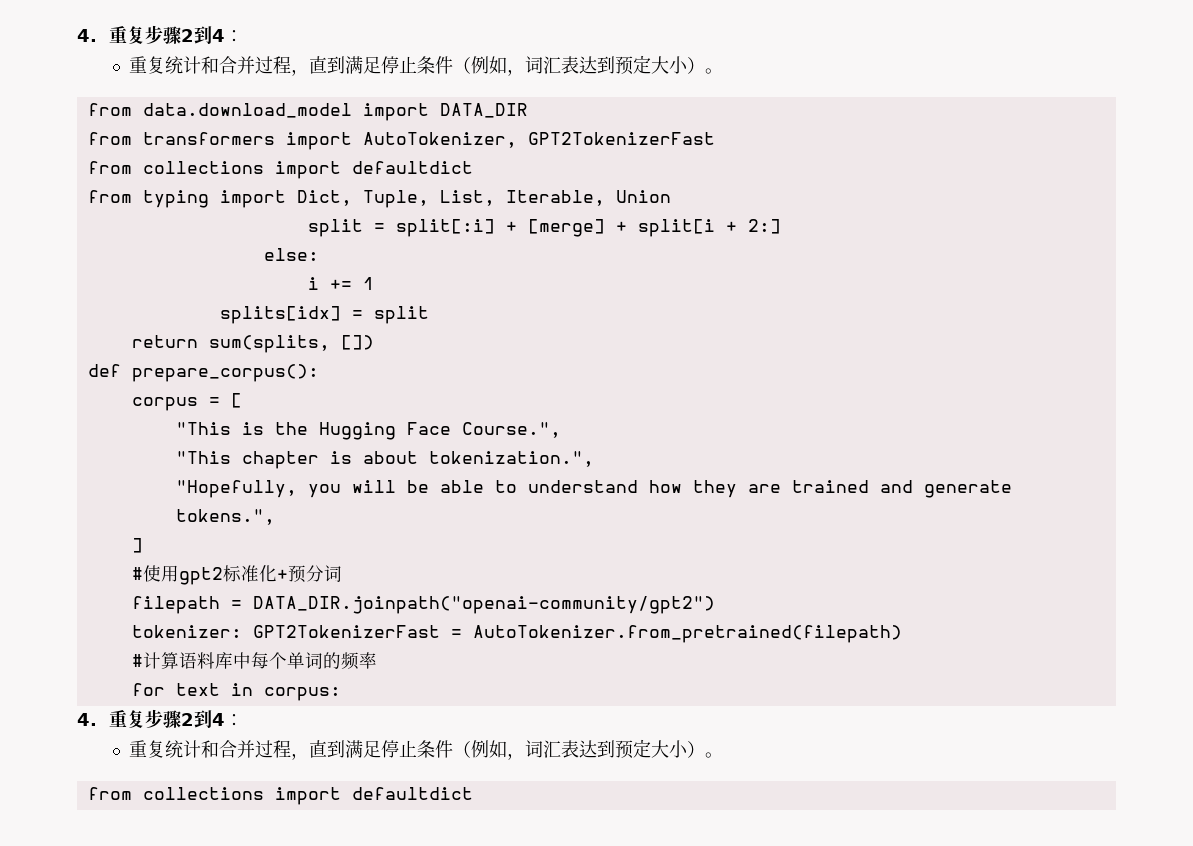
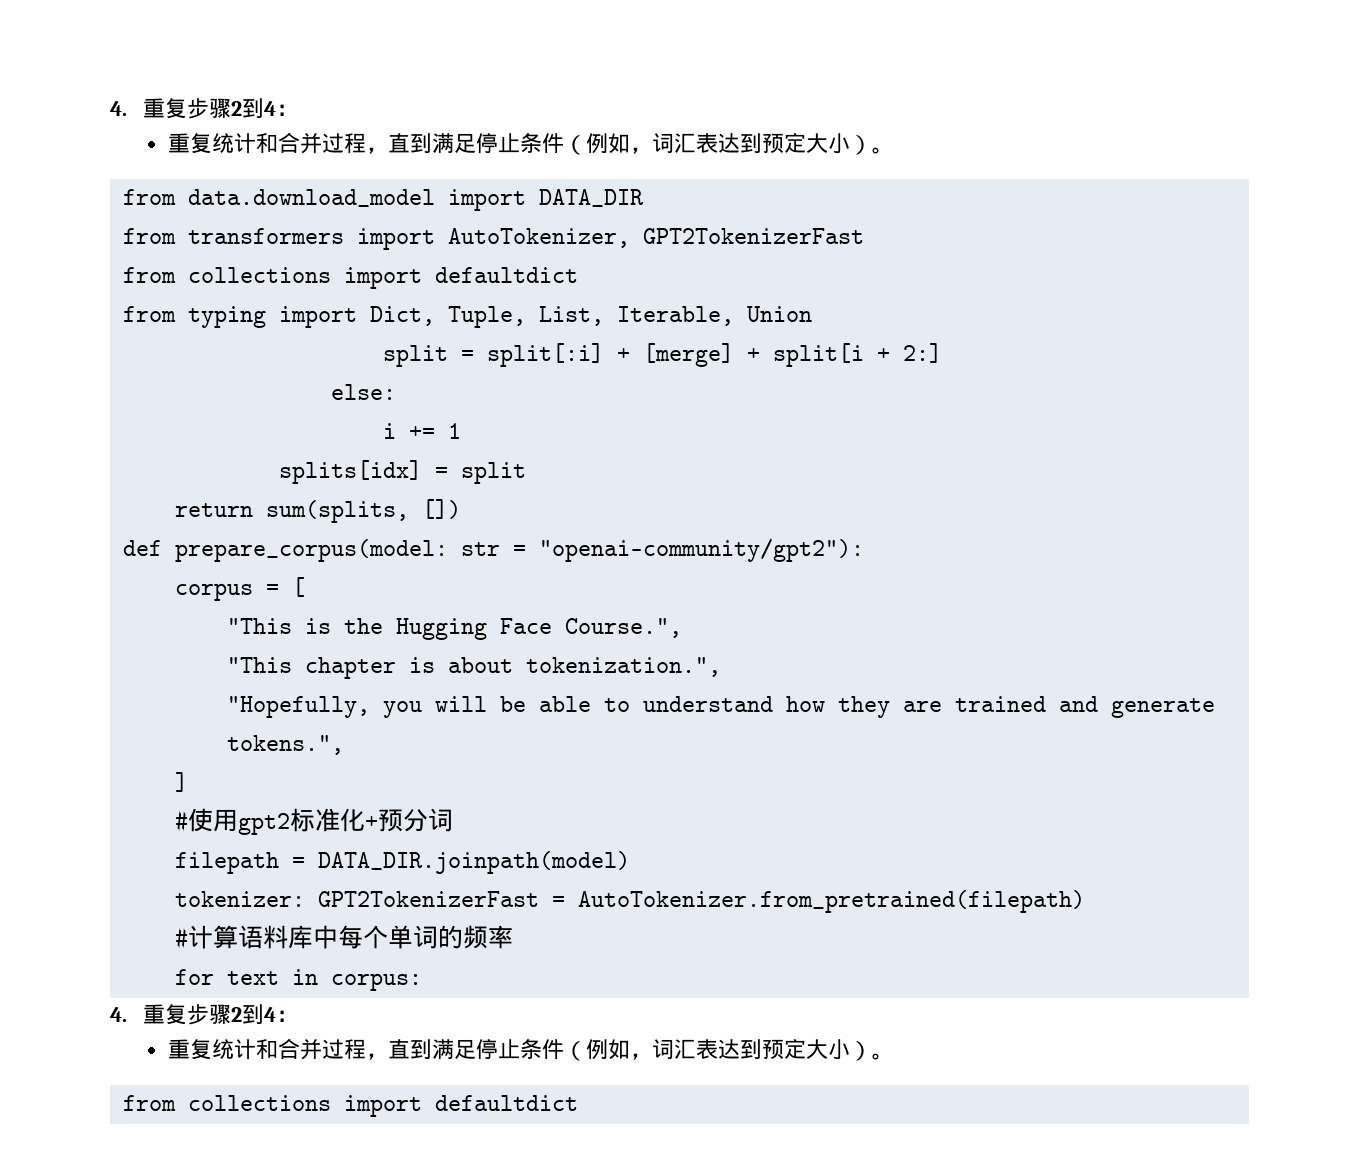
- def prepare_corpus():
+ def prepare_corpus(model: str = "openai-community/gpt2"):
- filepath = DATA_DIR.joinpath("openai-community/gpt2")
+ filepath = DATA_DIR.joinpath(model)

